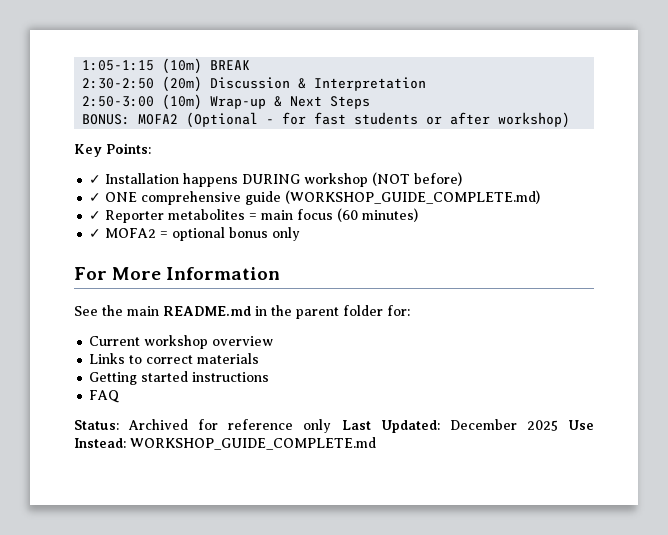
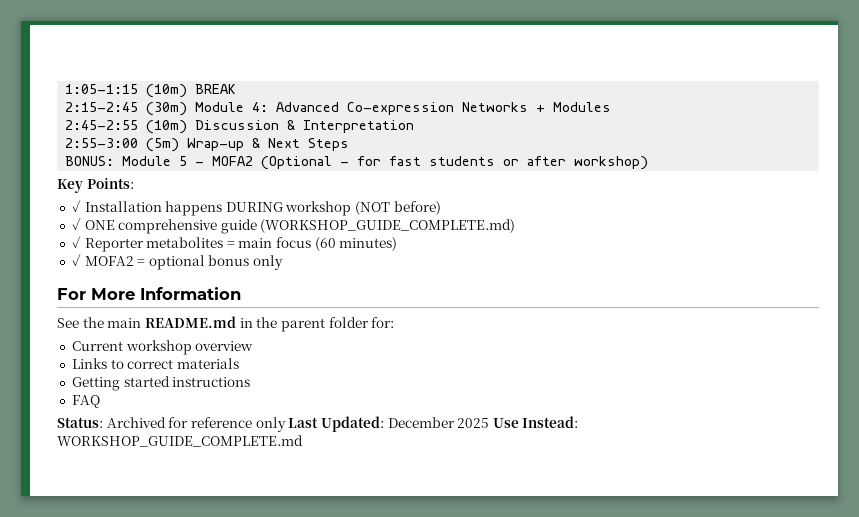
- 2:30-2:50 (20m) Discussion & Interpretation
+ 2:15-2:45 (30m) Module 4: Advanced Co-expression Networks + Modules
+ 2:45-2:55 (10m) Discussion & Interpretation
- 2:50-3:00 (10m) Wrap-up & Next Steps
+ 2:55-3:00 (5m) Wrap-up & Next Steps
- BONUS: MOFA2 (Optional - for fast students or after workshop)
+ BONUS: Module 5 - MOFA2 (Optional - for fast students or after workshop)

